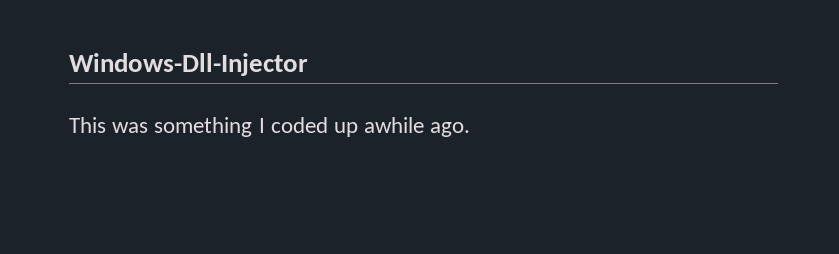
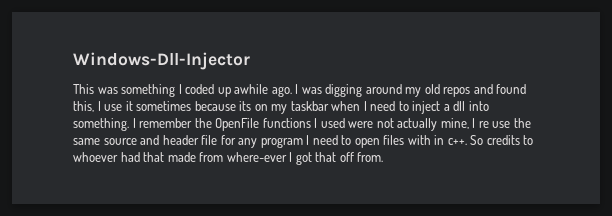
+ I was digging around my old repos and found this, I use it sometimes because its on my taskbar when I need to inject a dll into something. I remember the OpenFile functions I used were not actually mine, I re use the same source and header file for any program I need to open files with in c++. So credits to whoever had that made from where-ever I got that off from.

